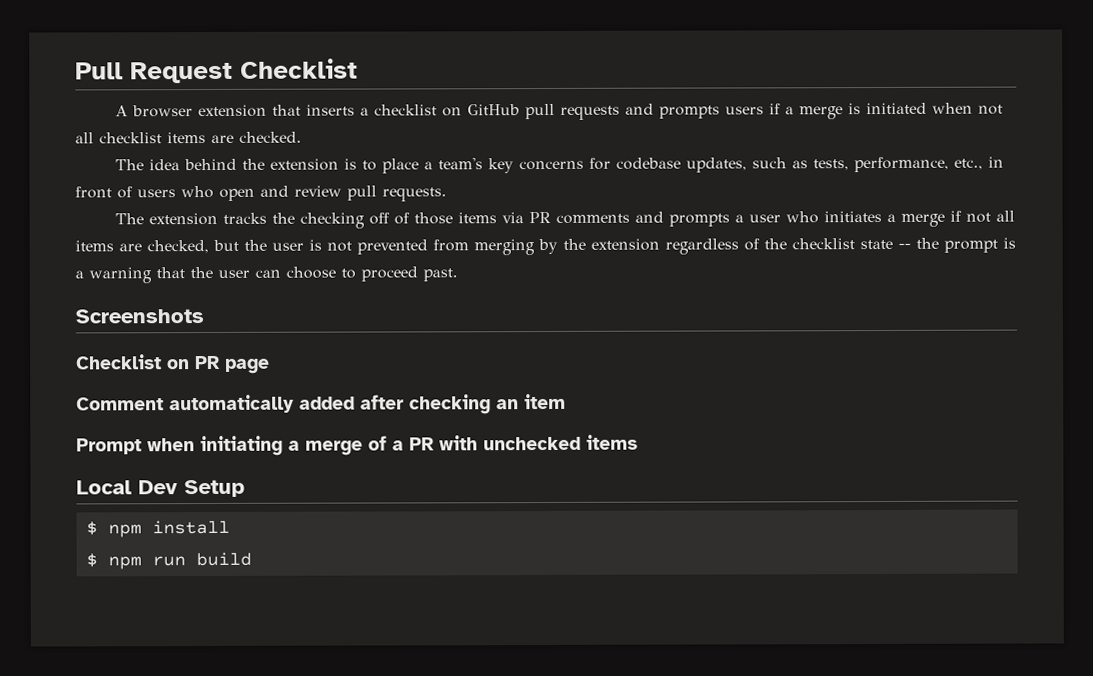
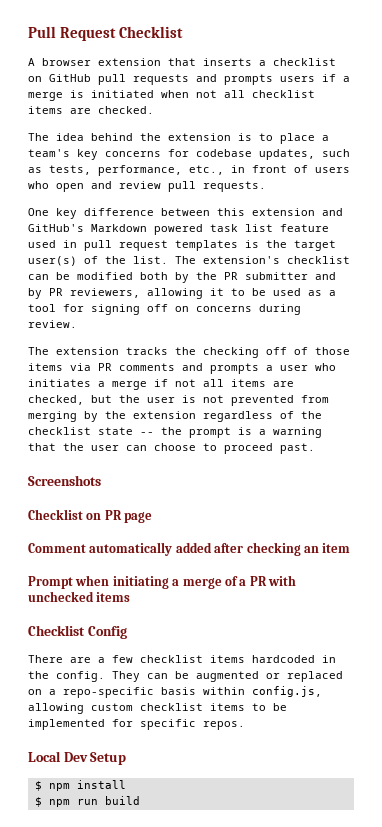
+ One key difference between this extension and GitHub's Markdown powered task list feature used in pull request templates is the target user(s) of the list. The extension's checklist can be modified both by the PR submitter and by PR reviewers, allowing it to be used as a tool for signing off on concerns during review.
+ Checklist Config
+ There are a few checklist items hardcoded in the config. They can be augmented or replaced on a repo-specific basis within config.js, allowing custom checklist items to be implemented for specific repos.

